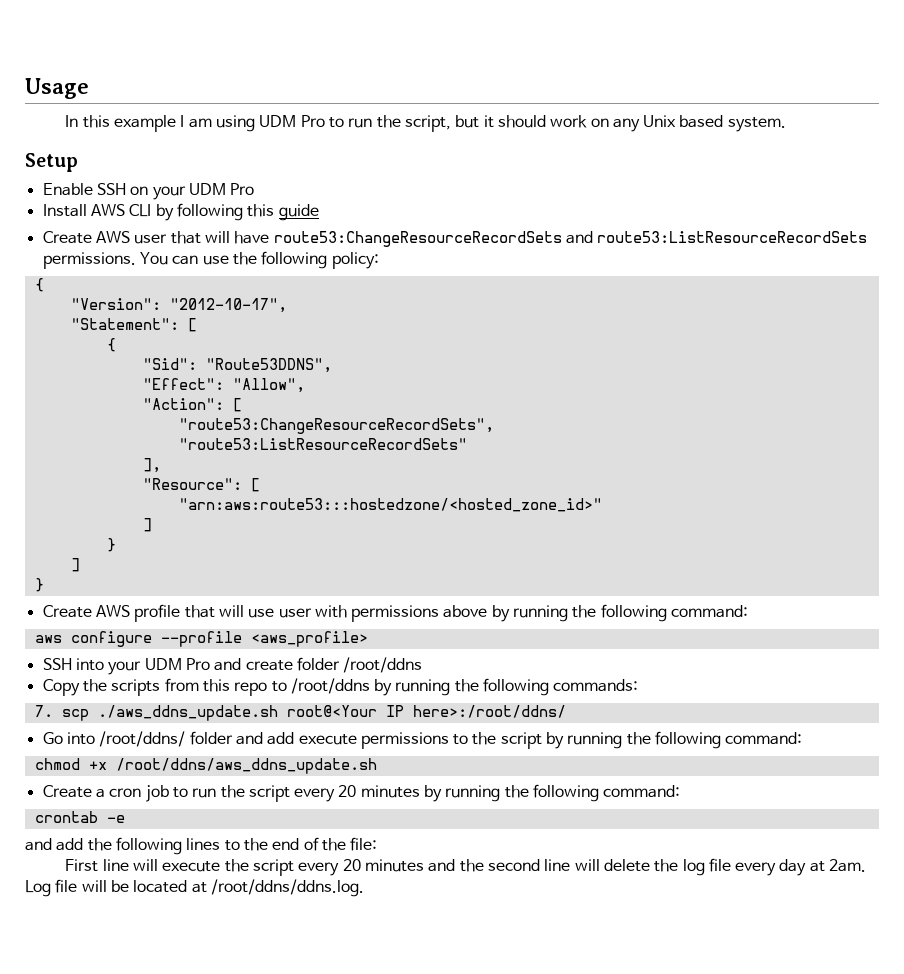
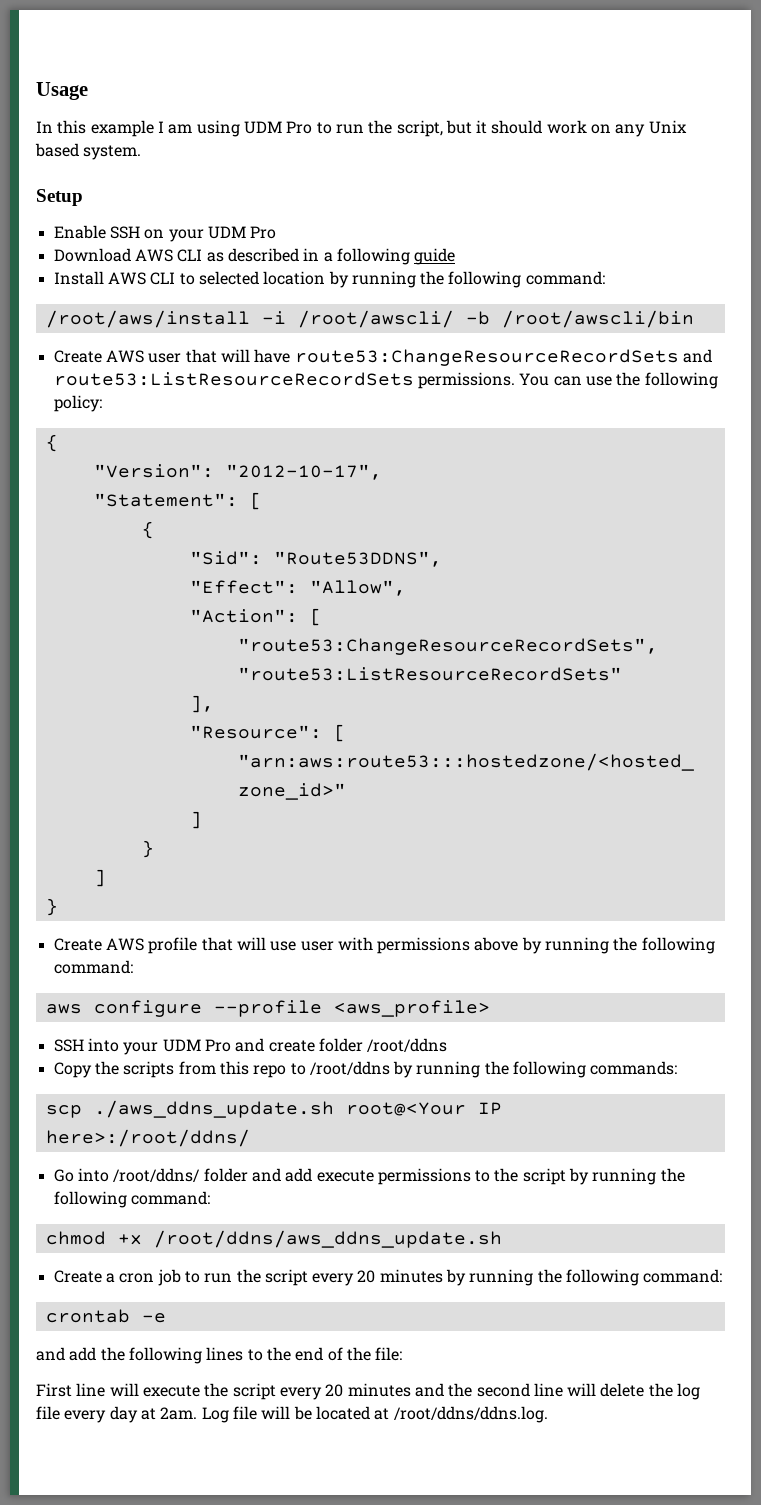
- Install AWS CLI by following this guide
+ Download AWS CLI as described in a following guide
+ Install AWS CLI to selected location by running the following command:
+ /root/aws/install -i /root/awscli/ -b /root/awscli/bin
- 7. scp ./aws_ddns_update.sh root@<Your IP here>:/root/ddns/
+ scp ./aws_ddns_update.sh root@<Your IP here>:/root/ddns/

